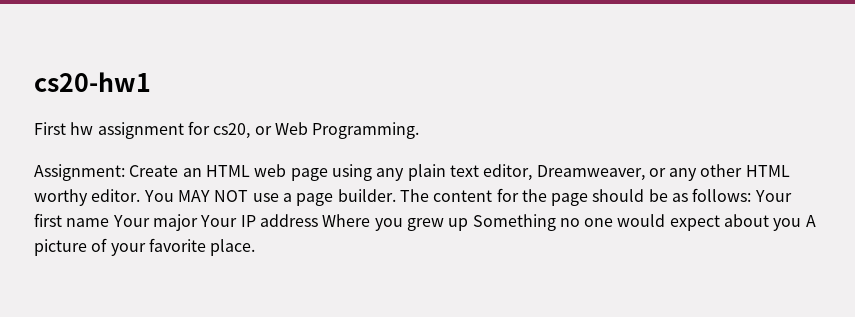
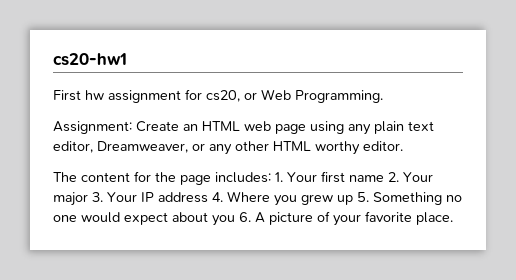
- Assignment: Create an HTML web page using any plain text editor, Dreamweaver, or any other HTML worthy editor. You MAY NOT use a page builder. The content for the page should be as follows: Your first name Your major Your IP address Where you grew up Something no one would expect about you A picture of your favorite place.
+ Assignment: Create an HTML web page using any plain text editor, Dreamweaver, or any other HTML worthy editor.
+ The content for the page includes: 1. Your first name 2. Your major 3. Your IP address 4. Where you grew up 5. Something no one would expect about you 6. A picture of your favorite place.

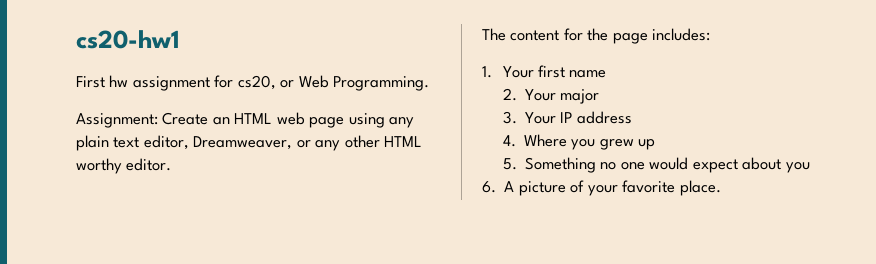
- The content for the page includes: 1. Your first name 2. Your major 3. Your IP address 4. Where you grew up 5. Something no one would expect about you 6. A picture of your favorite place.
+ The content for the page includes:
+ 1. Your first name
+ 2. Your major
+ 3. Your IP address
+ 4. Where you grew up
+ 5. Something no one would expect about you
+ 6. A picture of your favorite place.

